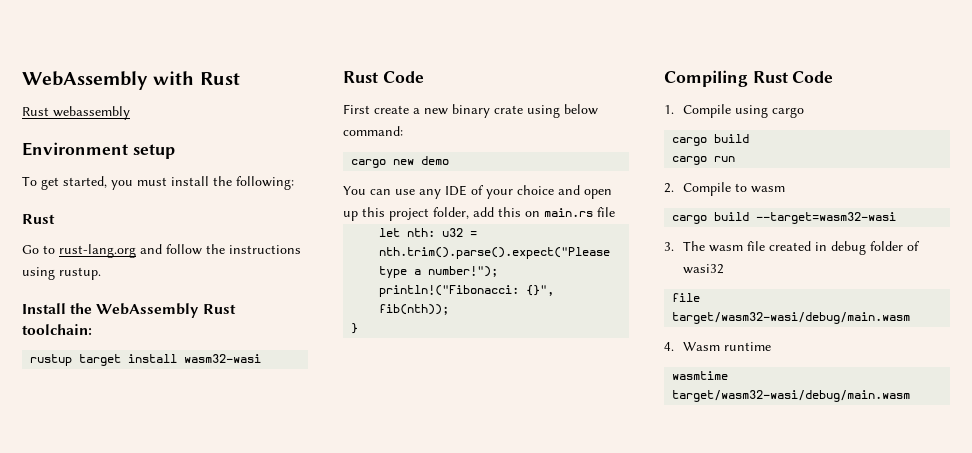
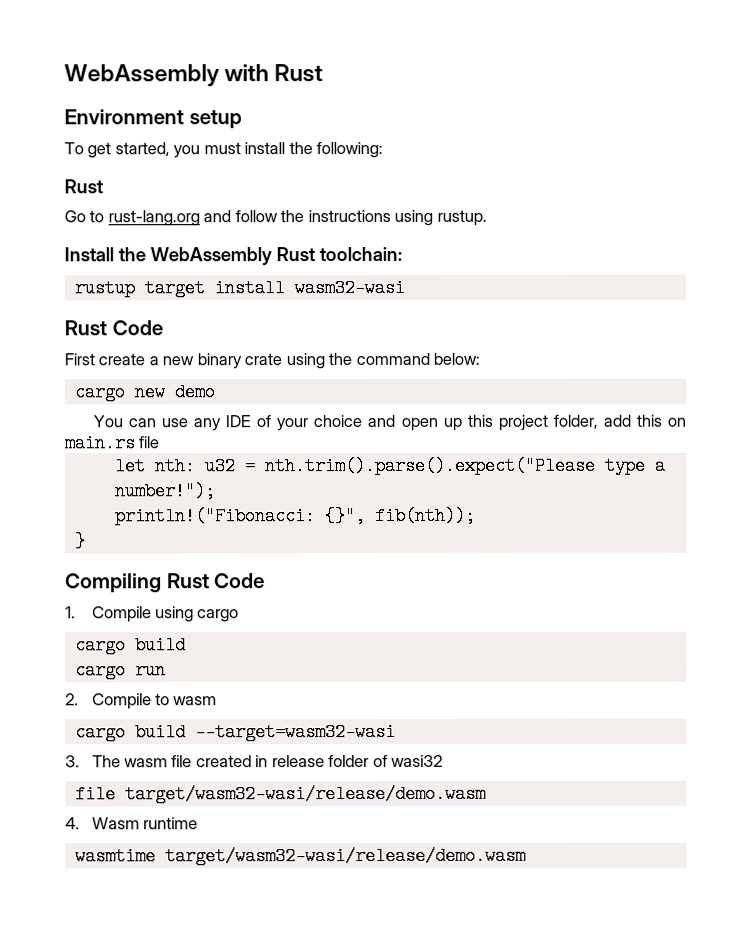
- Rust webassembly
- First create a new binary crate using below command:
+ First create a new binary crate using the command below:
- 3. The wasm file created in debug folder of wasi32
+ 3. The wasm file created in release folder of wasi32
- file target/wasm32-wasi/debug/main.wasm
+ file target/wasm32-wasi/release/demo.wasm
- wasmtime target/wasm32-wasi/debug/main.wasm
+ wasmtime target/wasm32-wasi/release/demo.wasm

